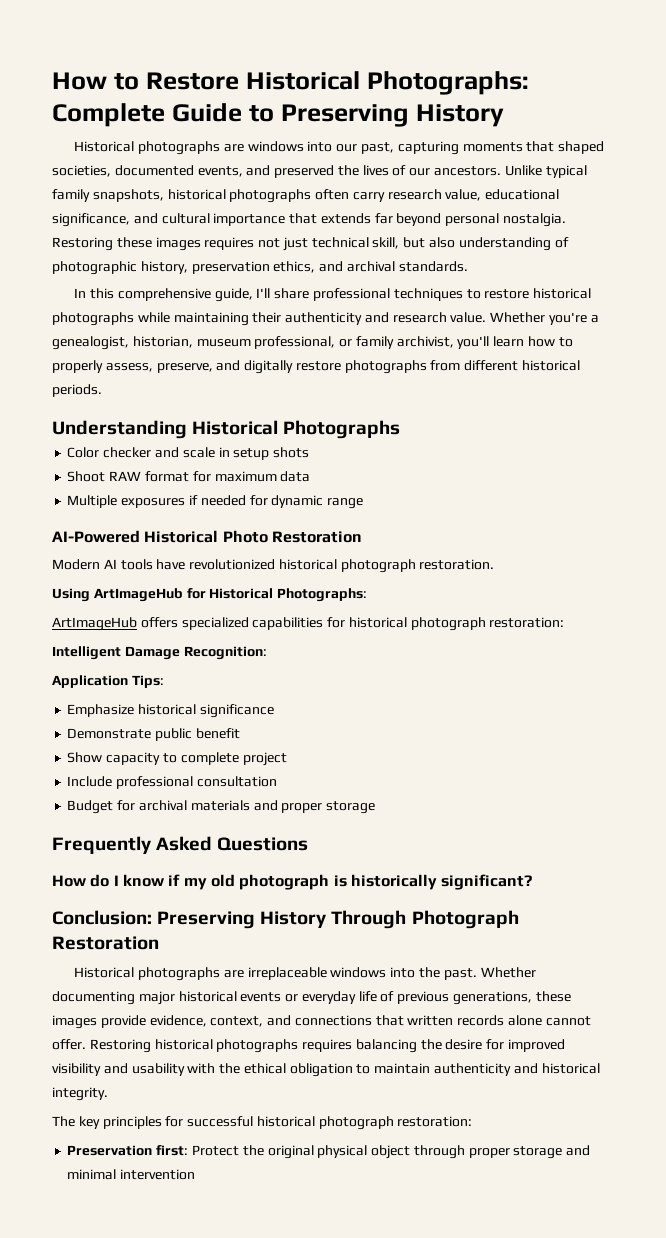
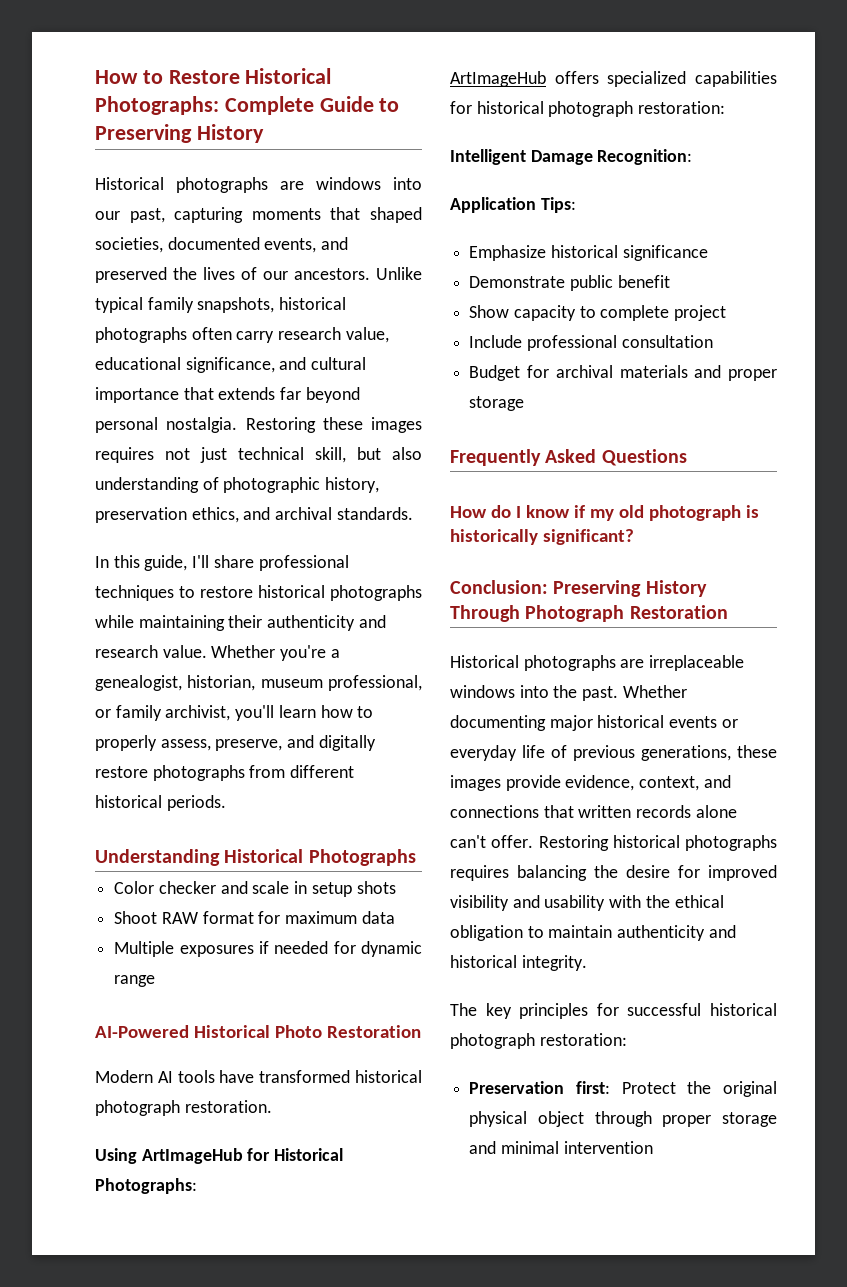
- In this comprehensive guide, I'll share professional techniques to restore historical photographs while maintaining their authenticity and research value.
+ In this guide, I'll share professional techniques to restore historical photographs while maintaining their authenticity and research value.
- Modern AI tools have revolutionized historical photograph restoration.
+ Modern AI tools have transformed historical photograph restoration.
- Whether documenting major historical events or everyday life of previous generations, these images provide evidence, context, and connections that written records alone cannot offer.
+ Whether documenting major historical events or everyday life of previous generations, these images provide evidence, context, and connections that written records alone can't offer.

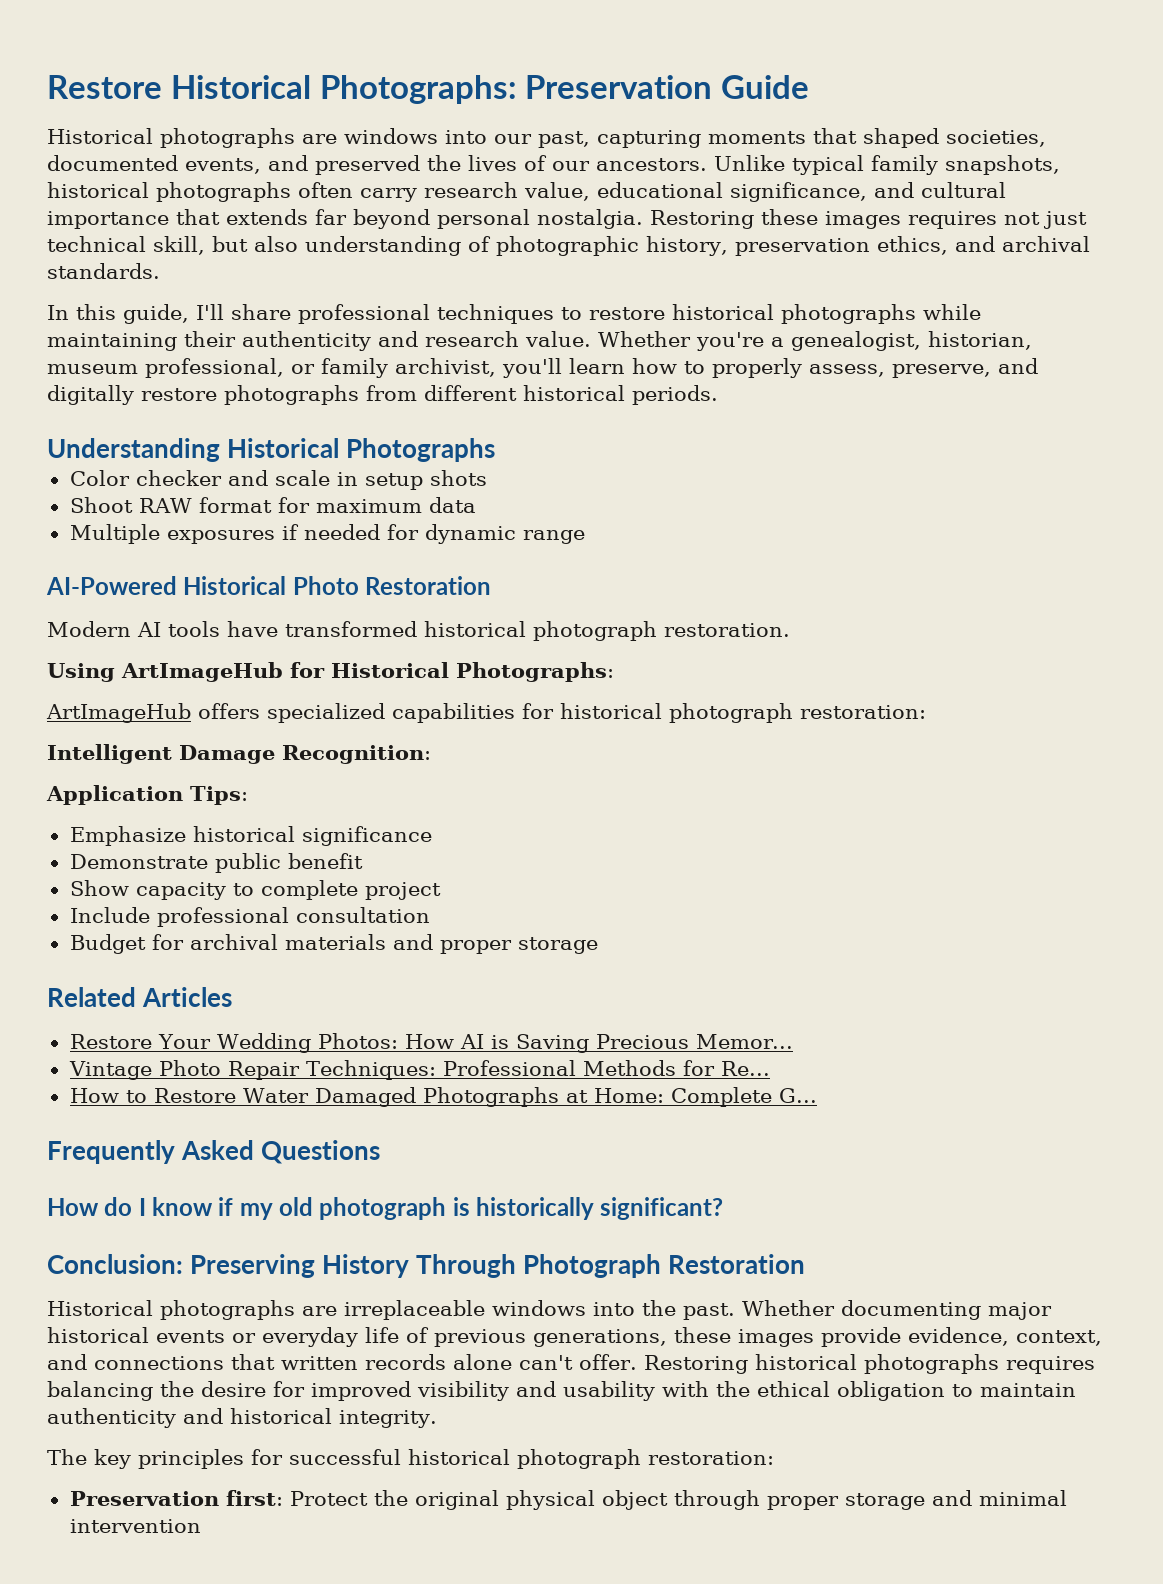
- How to Restore Historical Photographs: Complete Guide to Preserving History
+ Restore Historical Photographs: Preservation Guide
+ Related Articles
+ Restore Your Wedding Photos: How AI is Saving Precious Memor...
+ Vintage Photo Repair Techniques: Professional Methods for Re...
+ How to Restore Water Damaged Photographs at Home: Complete G...

